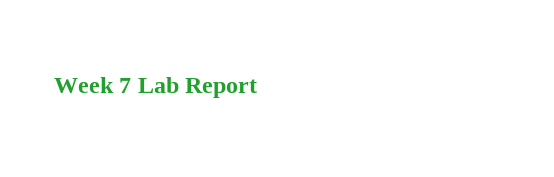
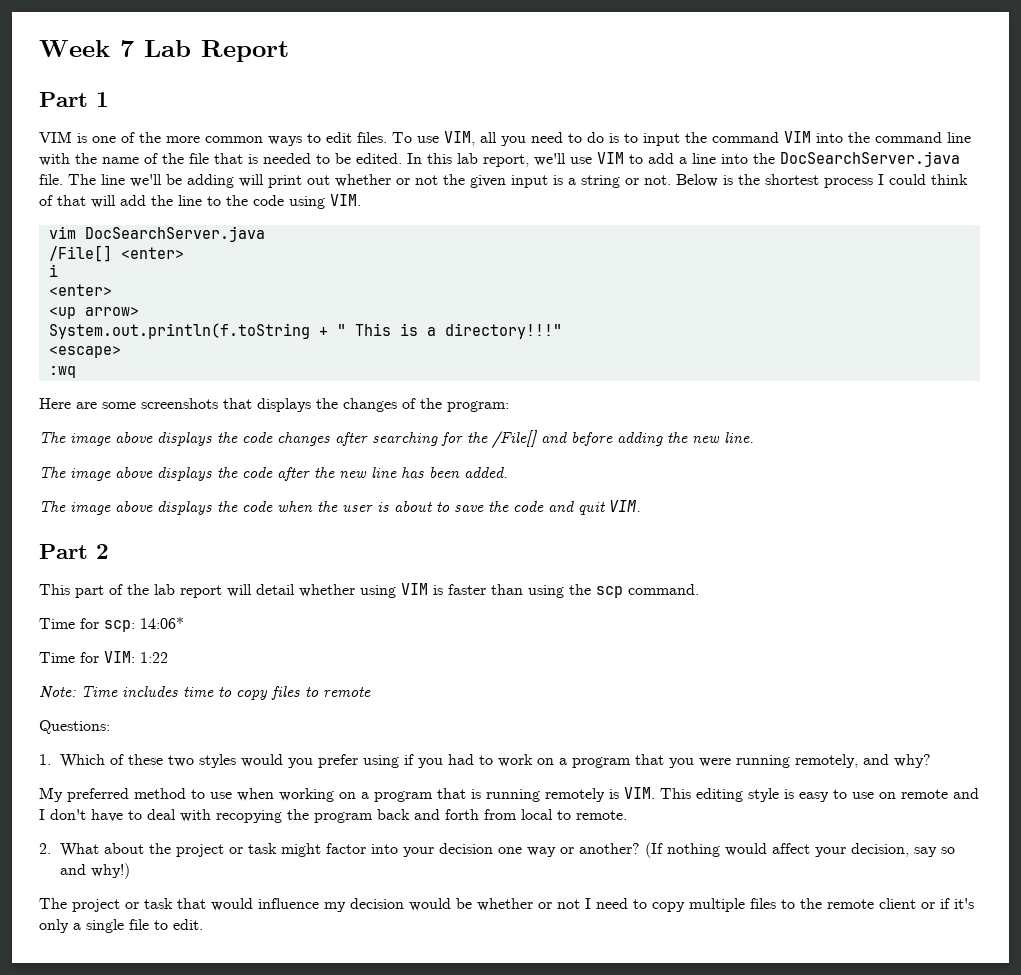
+ Part 1
+ VIM is one of the more common ways to edit files. To use VIM, all you need to do is to input the command VIM into the command line with the name of the file that is needed to be edited. In this lab report, we'll use VIM to add a line into the DocSearchServer.java file. The line we'll be adding will print out whether or not the given input is a string or not. Below is the shortest process I could think of that will add the line to the code using VIM.
+ vim DocSearchServer.java
+ /File[] <enter>
+ i
+ <enter>
+ <up arrow>
+ System.out.println(f.toString + " This is a directory!!!"
+ <escape>
+ :wq
+ Here are some screenshots that displays the changes of the program:
+ The image above displays the code changes after searching for the /File[] and before adding the new line.
+ The image above displays the code after the new line has been added.
+ The image above displays the code when the user is about to save the code and quit VIM.
+ Part 2
+ This part of the lab report will detail whether using VIM is faster than using the scp command.
+ Time for scp: 14:06*
+ Time for VIM: 1:22
+ Note: Time includes time to copy files to remote
+ Questions:
+ 1. Which of these two styles would you prefer using if you had to work on a program that you were running remotely, and why?
+ My preferred method to use when working on a program that is running remotely is VIM. This editing style is easy to use on remote and I don't have to deal with recopying the program back and forth from local to remote.
+ 2. What about the project or task might factor into your decision one way or another? (If nothing would affect your decision, say so and why!)
+ The project or task that would influence my decision would be whether or not I need to copy multiple files to the remote client or if it's only a single file to edit.

